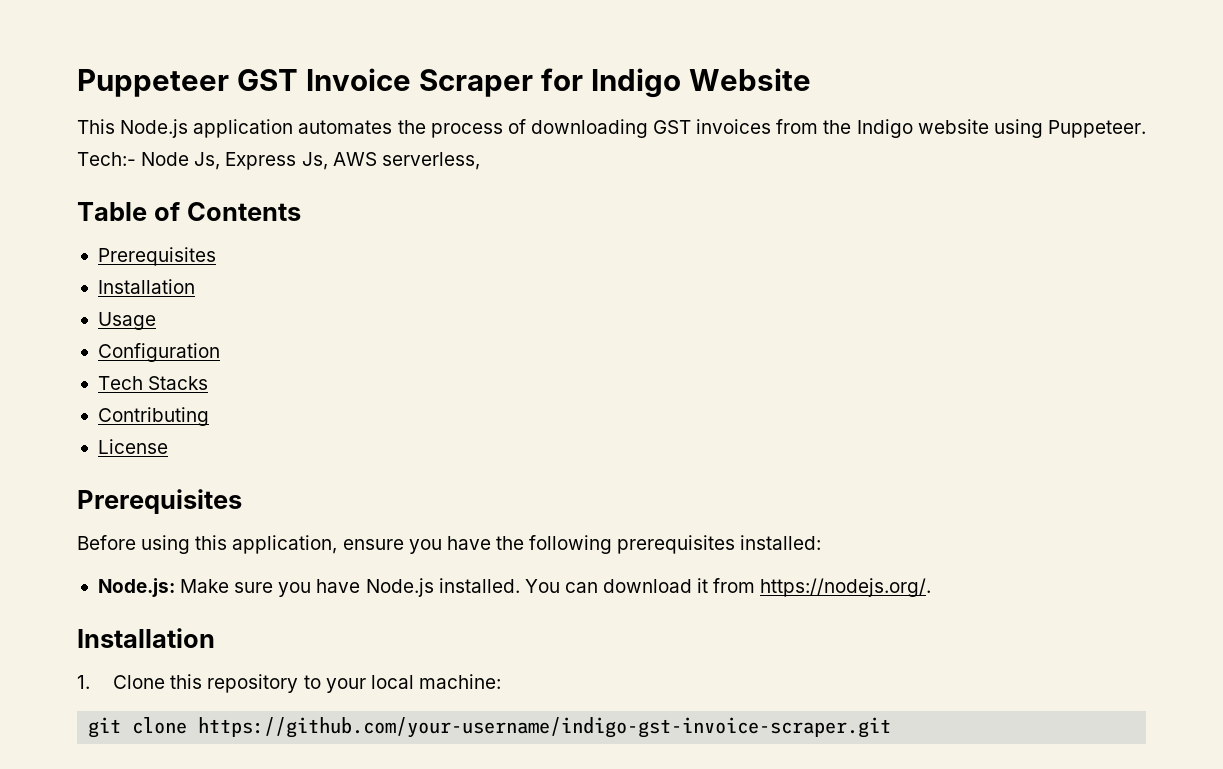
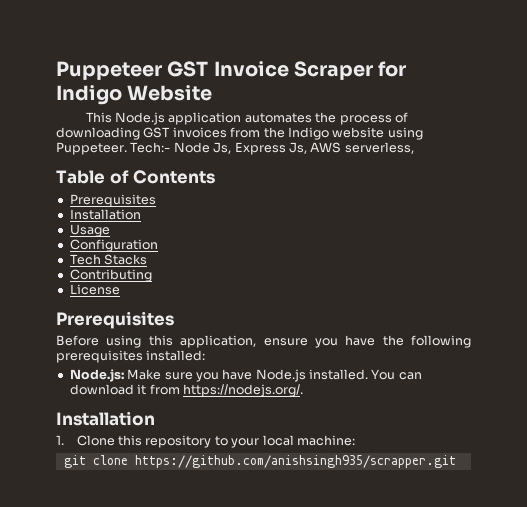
- git clone https://github.com/your-username/indigo-gst-invoice-scraper.git
+ git clone https://github.com/anishsingh935/scrapper.git

